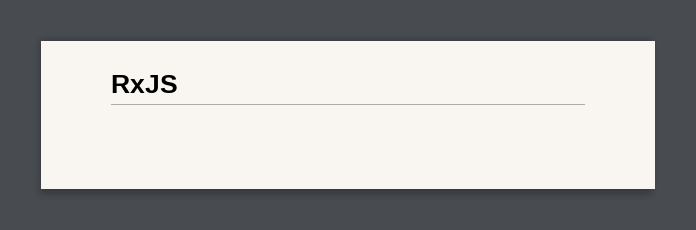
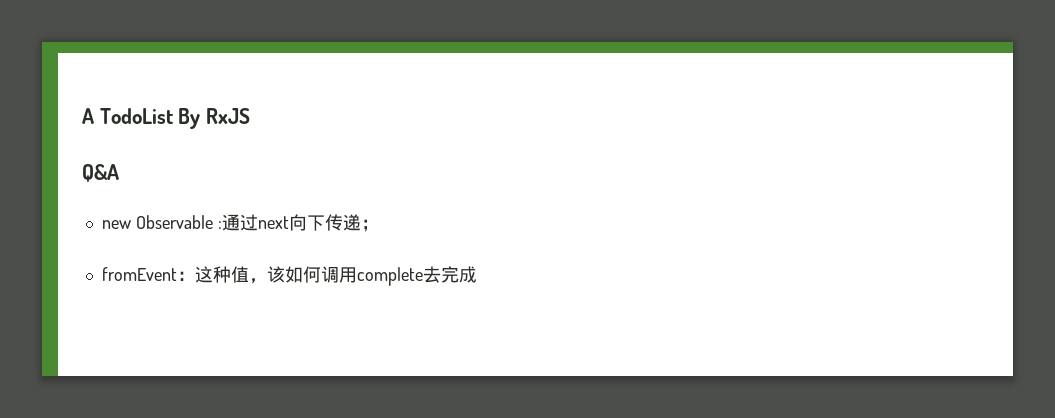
- RxJS
+ A TodoList By RxJS
+ Q&A
+ new Observable :通过next向下传递；
+ fromEvent：这种值，该如何调用complete去完成

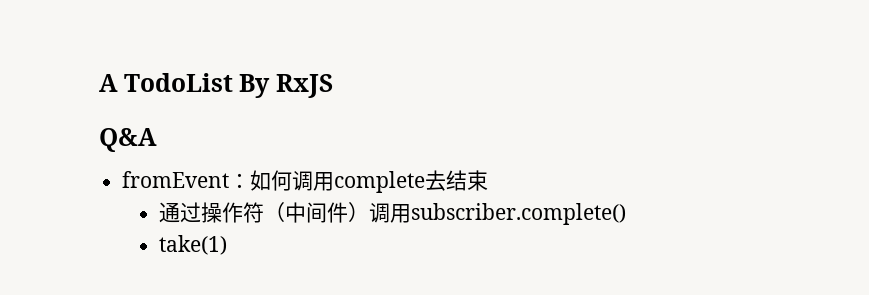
- new Observable :通过next向下传递；
- fromEvent：这种值，该如何调用complete去完成
+ fromEvent：如何调用complete去结束
+ 通过操作符（中间件）调用subscriber.complete()
+ take(1)

